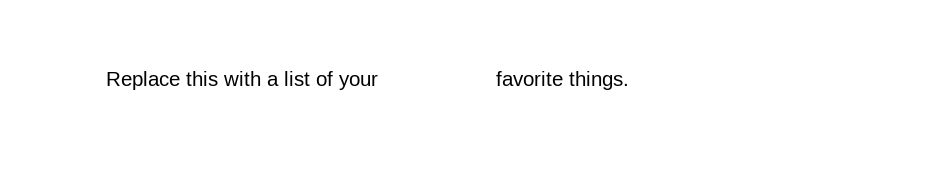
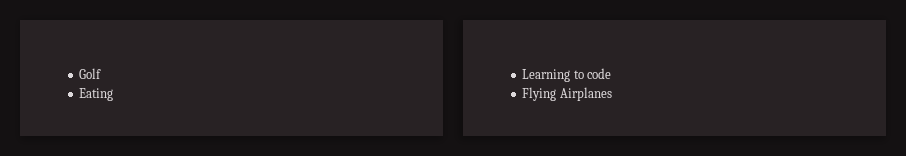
- Replace this with a list of your favorite things.
+ Golf
+ Eating
+ Learning to code
+ Flying Airplanes

